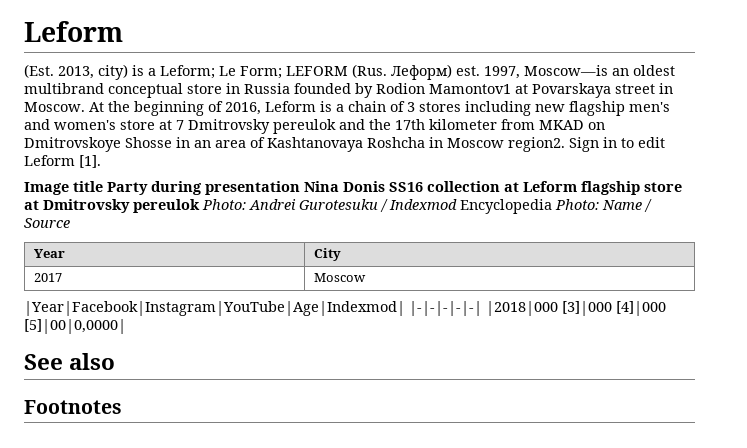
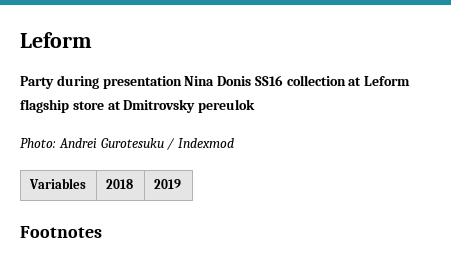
- (Est. 2013, city) is a Leform; Le Form; LEFORM (Rus. Леформ) est. 1997, Moscow—is an oldest multibrand conceptual store in Russia founded by Rodion Mamontov1 at Povarskaya street in Moscow. At the beginning of 2016, Leform is a chain of 3 stores including new flagship men's and women's store at 7 Dmitrovsky pereulok and the 17th kilometer from MKAD on Dmitrovskoye Shosse in an area of Kashtanovaya Roshcha in Moscow region2. Sign in to edit Leform [1].
- Image title Party during presentation Nina Donis SS16 collection at Leform flagship store at Dmitrovsky pereulok Photo: Andrei Gurotesuku / Indexmod Encyclopedia Photo: Name / Source
- Year | City
- 2017 | Moscow
- |Year|Facebook|Instagram|YouTube|Age|Indexmod| |-|-|-|-|-| |2018|000 [3]|000 [4]|000 [5]|00|0,0000|
- See also
+ Party during presentation Nina Donis SS16 collection at Leform flagship store at Dmitrovsky pereulok
+ Photo: Andrei Gurotesuku / Indexmod
+ Variables | 2018 | 2019

